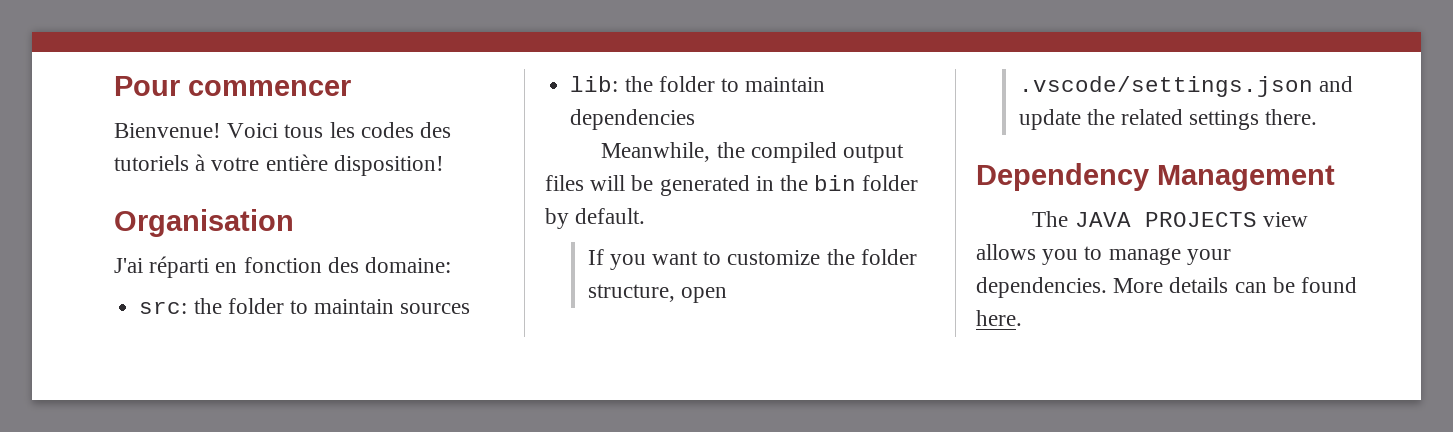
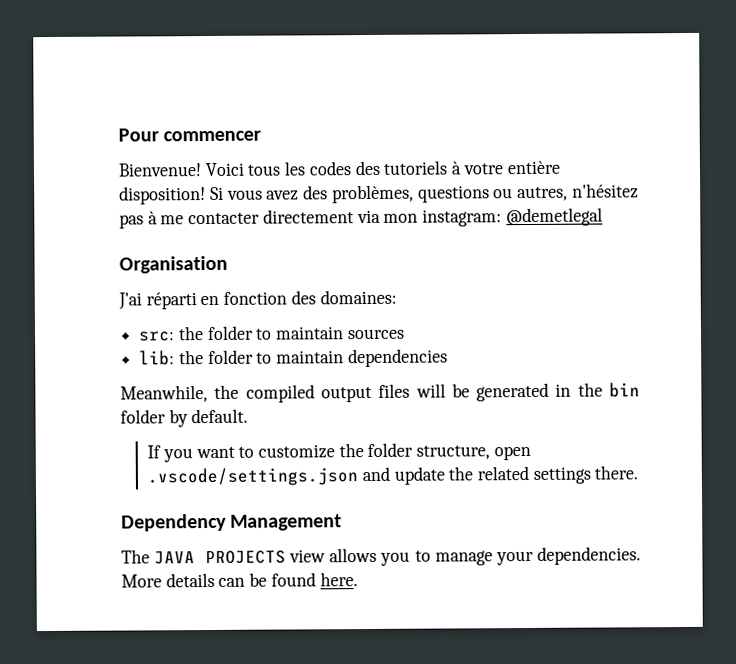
+ Si vous avez des problèmes, questions ou autres, n'hésitez pas à me contacter directement via mon instagram: @demetlegal
- J'ai réparti en fonction des domaine:
+ J'ai réparti en fonction des domaines:

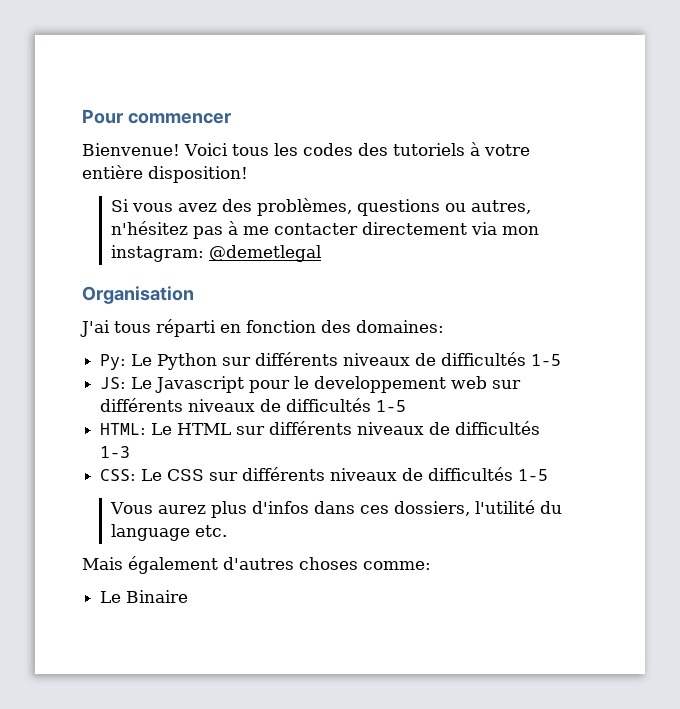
- Voici tous les codes des tutoriels à votre entière disposition! Si vous avez des problèmes, questions ou autres, n'hésitez pas à me contacter directement via mon instagram: @demetlegal
+ Voici tous les codes des tutoriels à votre entière disposition!
+ Si vous avez des problèmes, questions ou autres, n'hésitez pas à me contacter directement via mon instagram: @demetlegal
- J'ai réparti en fonction des domaines:
+ J'ai tous réparti en fonction des domaines:
- src: the folder to maintain sources
- lib: the folder to maintain dependencies
- Meanwhile, the compiled output files will be generated in the bin folder by default.
- If you want to customize the folder structure, open .vscode/settings.json and update the related settings there.
- Dependency Management
- The JAVA PROJECTS view allows you to manage your dependencies. More details can be found here.
+ Py: Le Python sur différents niveaux de difficultés 1-5
+ JS: Le Javascript pour le developpement web sur différents niveaux de difficultés 1-5
+ HTML: Le HTML sur différents niveaux de difficultés 1-3
+ CSS: Le CSS sur différents niveaux de difficultés 1-5
+ Vous aurez plus d'infos dans ces dossiers, l'utilité du language etc.
+ Mais également d'autres choses comme:
+ Le Binaire

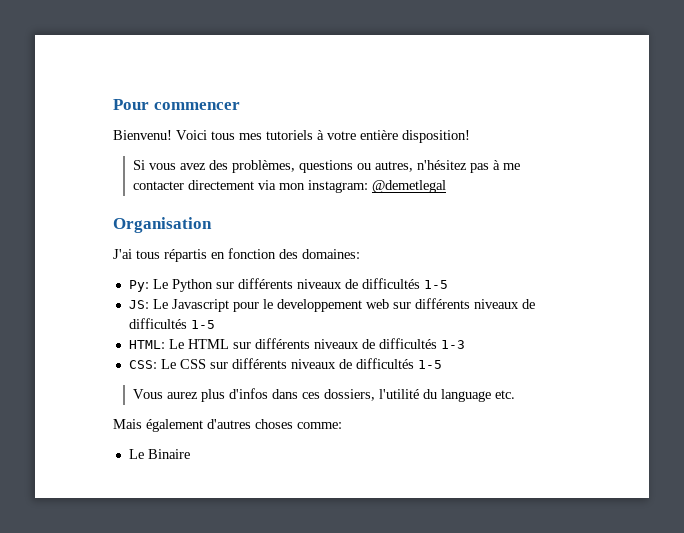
- Bienvenue!
+ Bienvenu!
- Voici tous les codes des tutoriels à votre entière disposition!
+ Voici tous mes tutoriels à votre entière disposition!
- J'ai tous réparti en fonction des domaines:
+ J'ai tous répartis en fonction des domaines:

